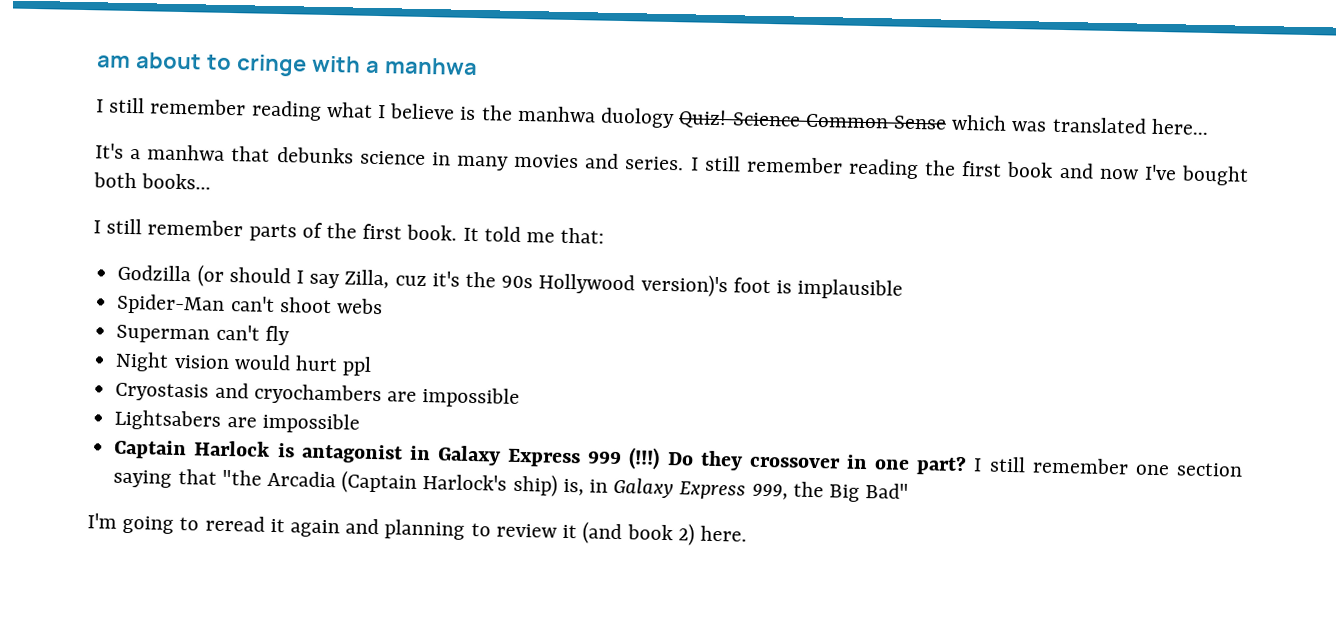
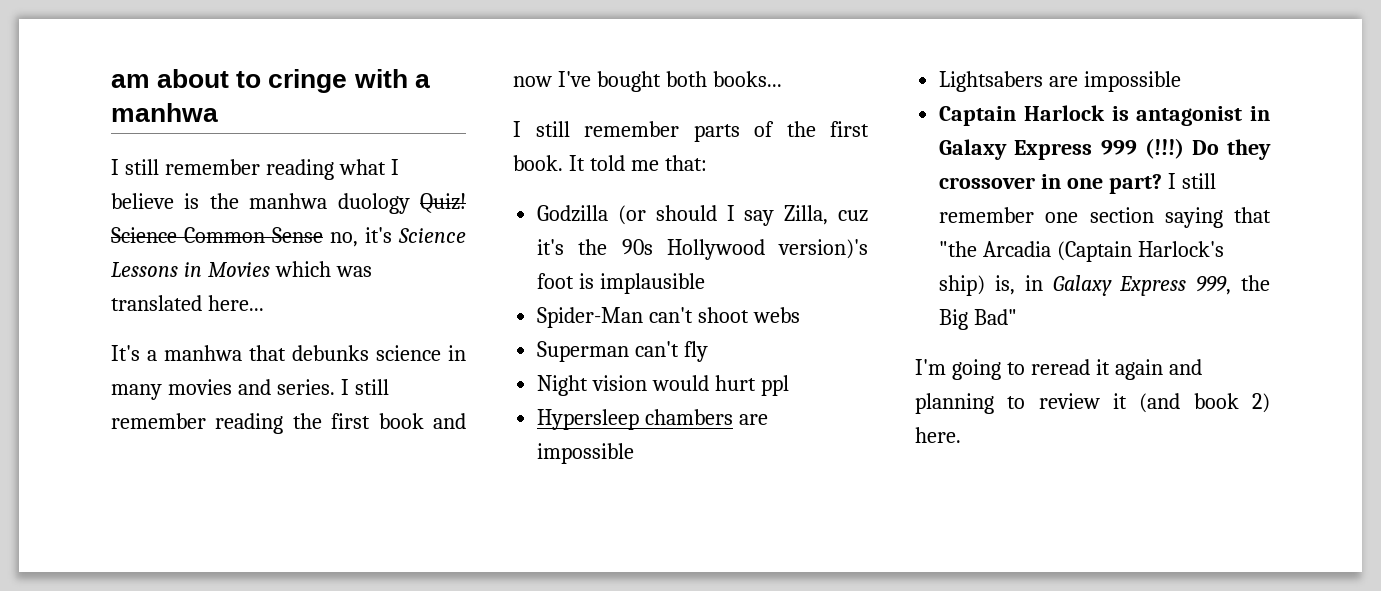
- Science Common Sense which was translated here...
+ Science Common Sense no, it's Science Lessons in Movies which was translated here...
- Cryostasis and cryochambers are impossible
+ Hypersleep chambers are impossible

